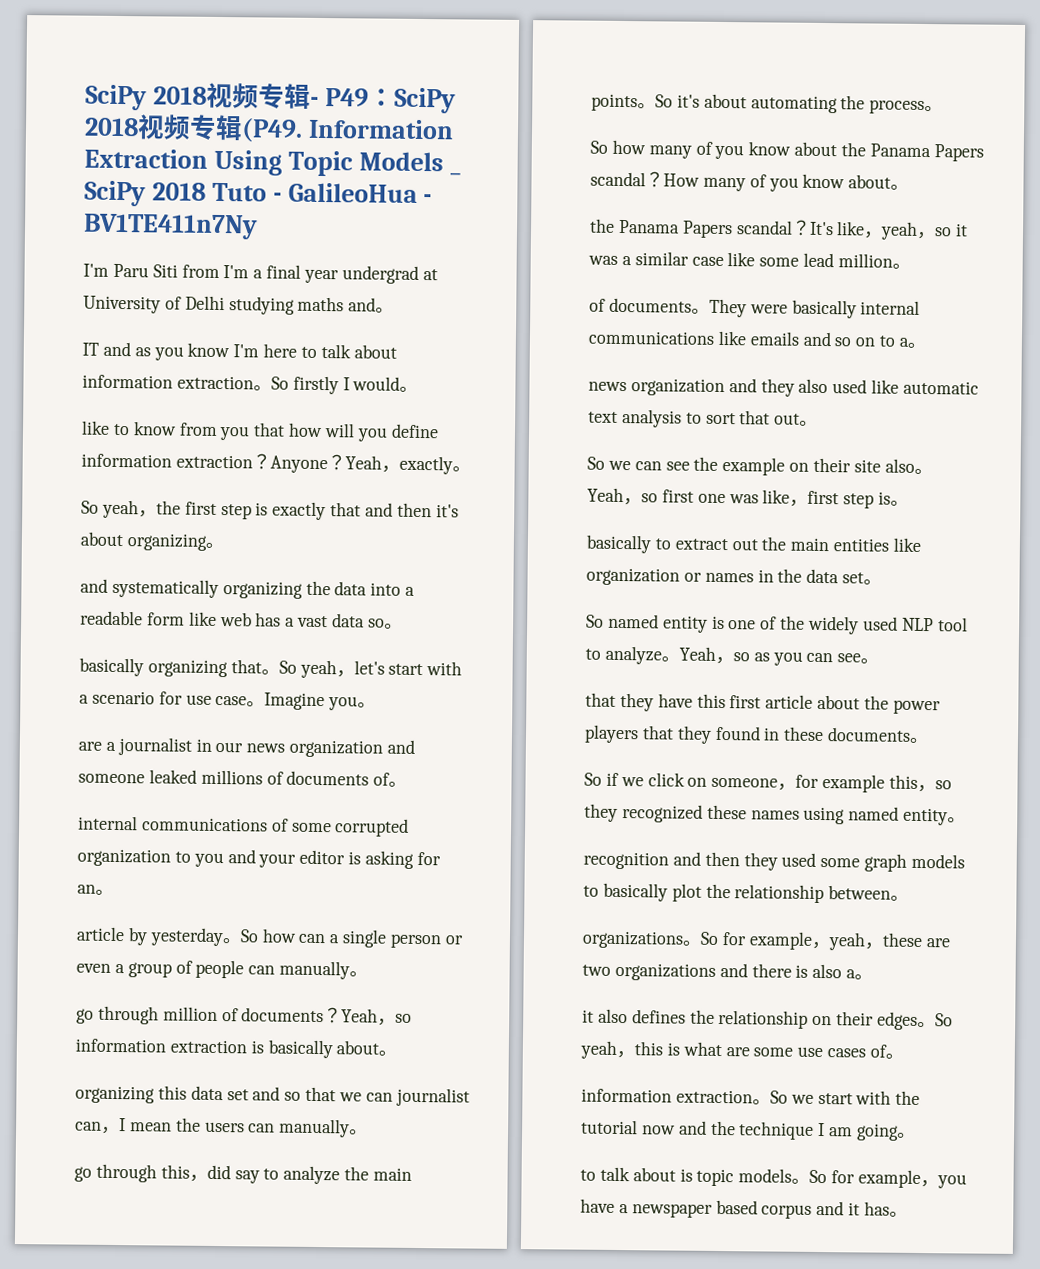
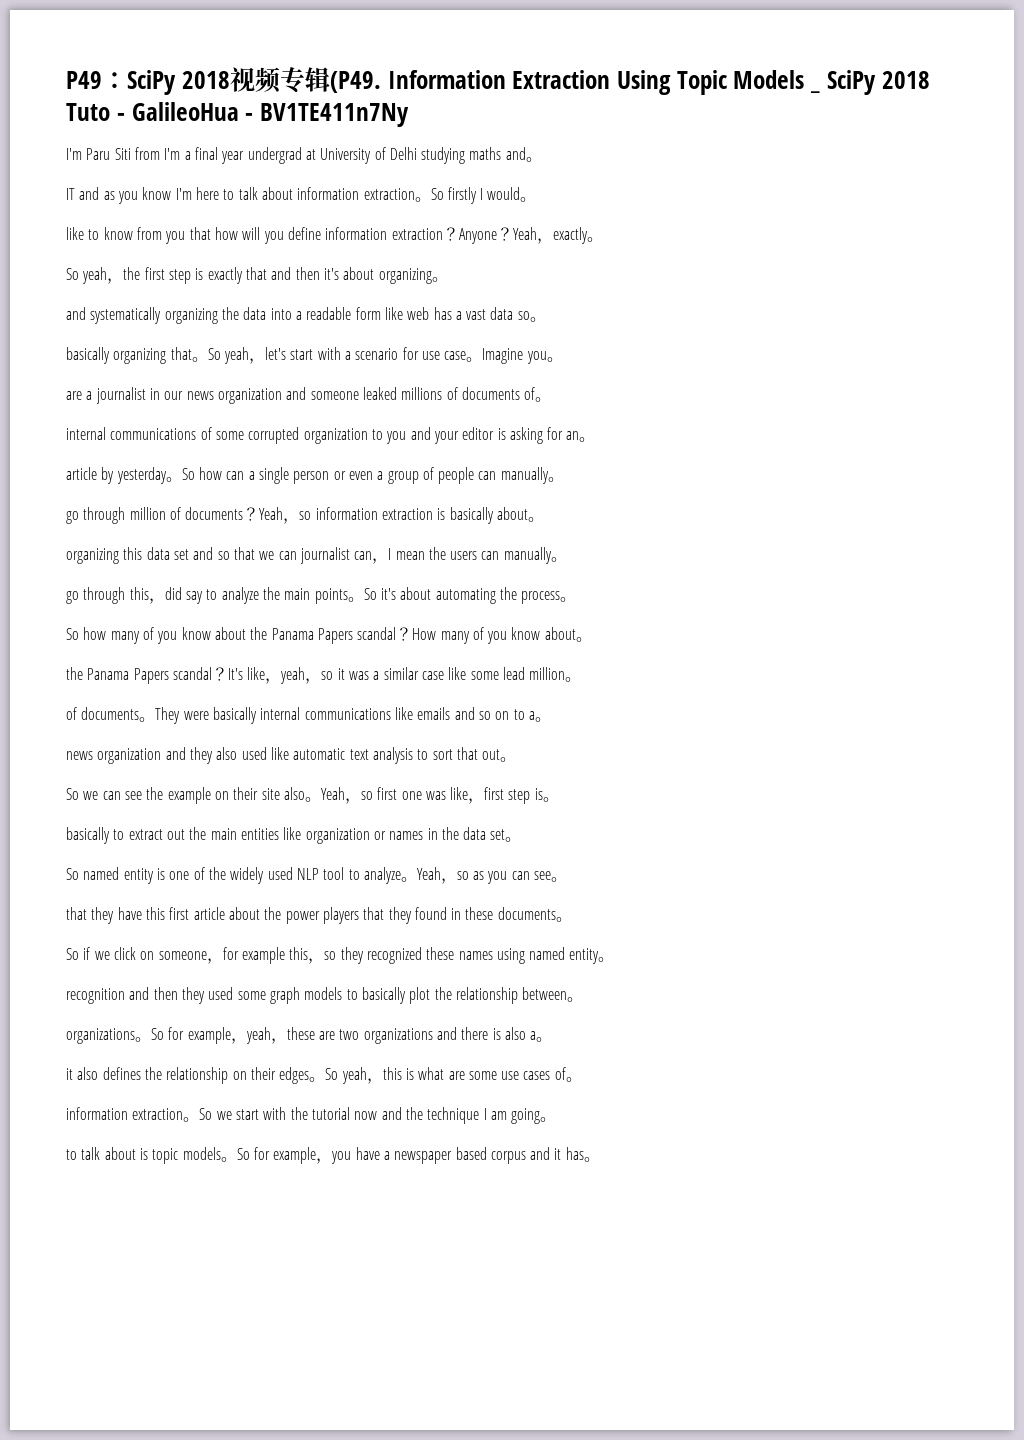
- SciPy 2018视频专辑- P49：SciPy 2018视频专辑(P49. Information Extraction Using Topic Models _ SciPy 2018 Tuto - GalileoHua - BV1TE411n7Ny
+ P49：SciPy 2018视频专辑(P49. Information Extraction Using Topic Models _ SciPy 2018 Tuto - GalileoHua - BV1TE411n7Ny

